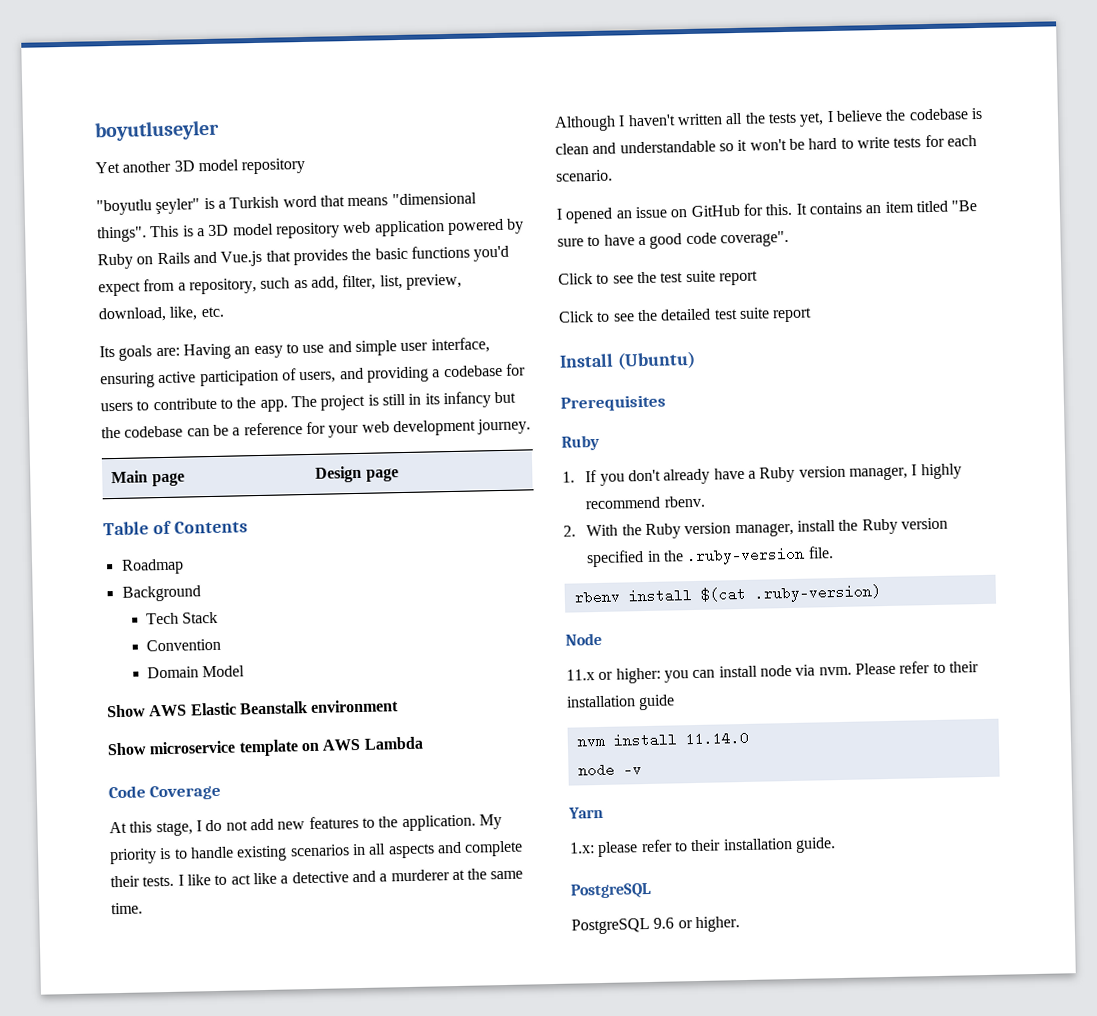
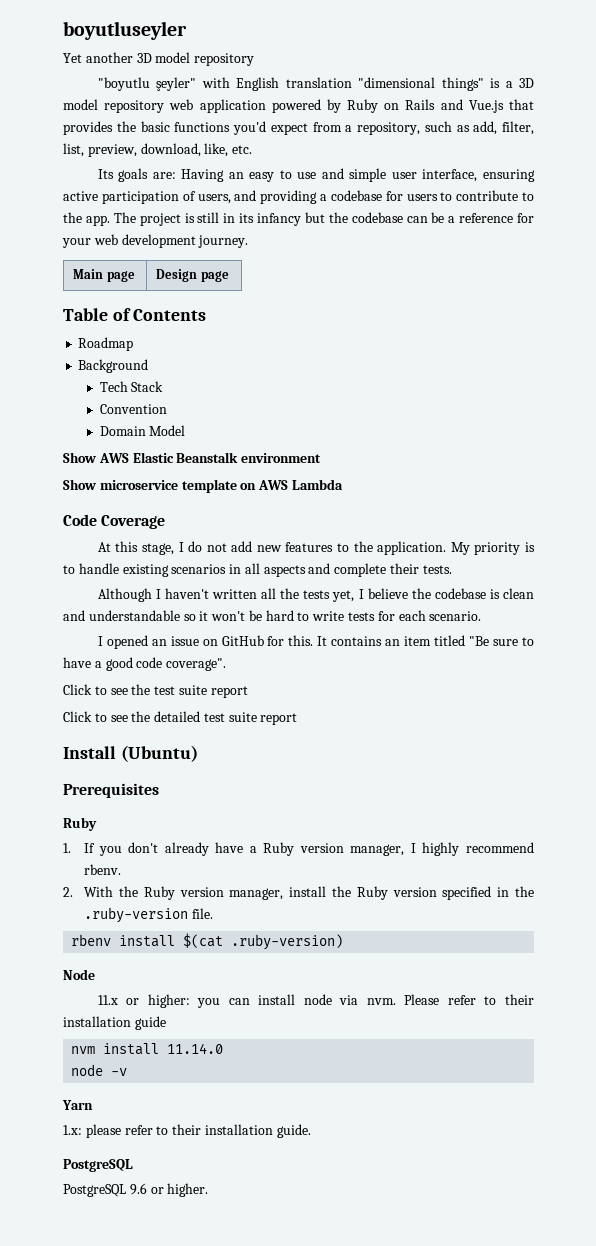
- "boyutlu şeyler" is a Turkish word that means "dimensional things". This is a 3D model repository web application powered by Ruby on Rails and Vue.js that provides the basic functions you'd expect from a repository, such as add, filter, list, preview, download, like, etc.
+ "boyutlu şeyler" with English translation "dimensional things" is a 3D model repository web application powered by Ruby on Rails and Vue.js that provides the basic functions you'd expect from a repository, such as add, filter, list, preview, download, like, etc.
- I like to act like a detective and a murderer at the same time.

